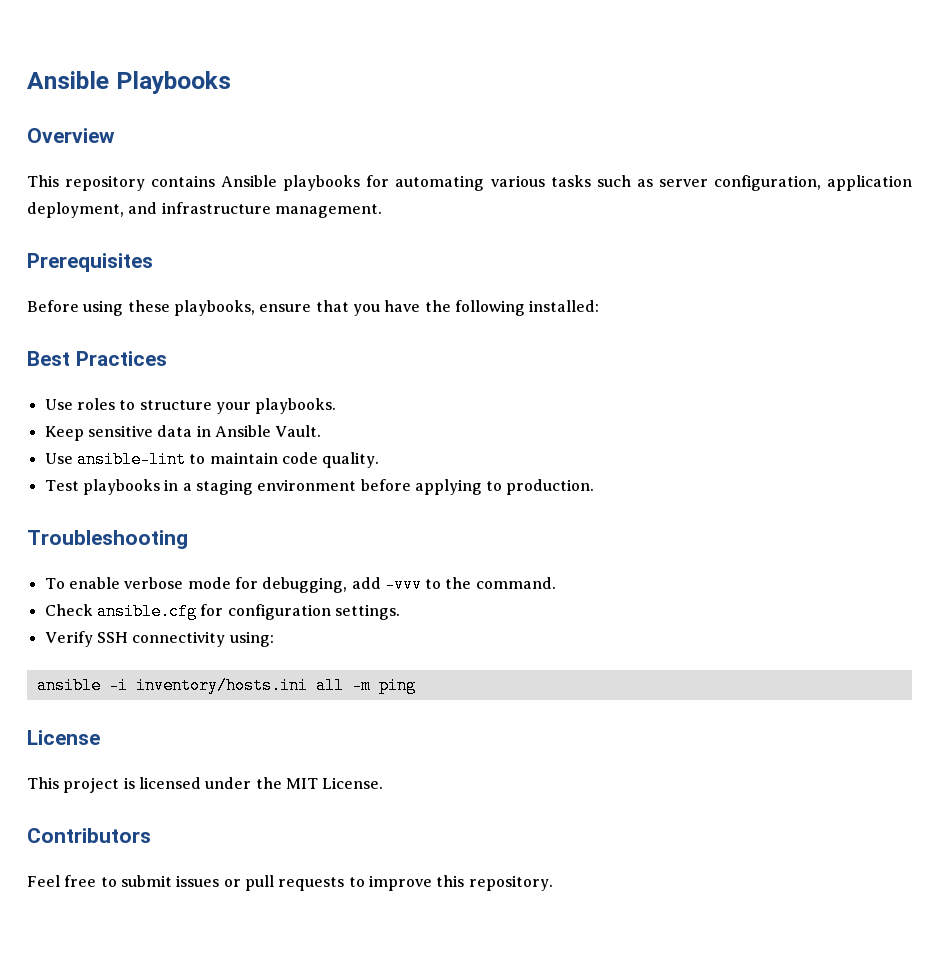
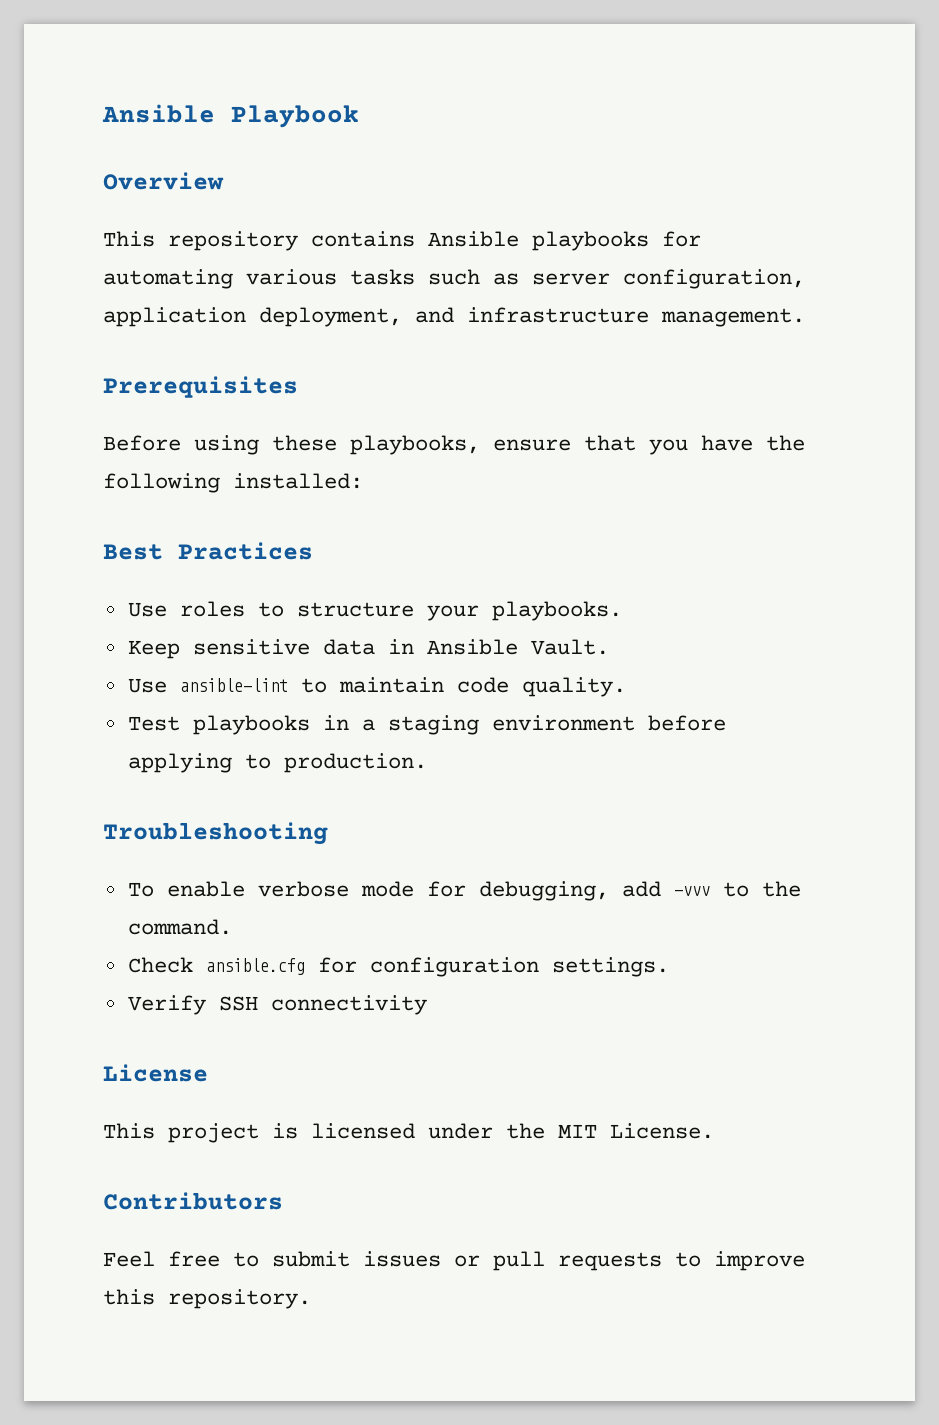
- Ansible Playbooks
+ Ansible Playbook
- Verify SSH connectivity using:
- ansible -i inventory/hosts.ini all -m ping
+ Verify SSH connectivity

